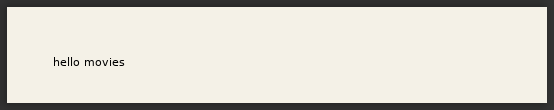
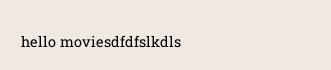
- hello movies
+ hello moviesdfdfslkdls

